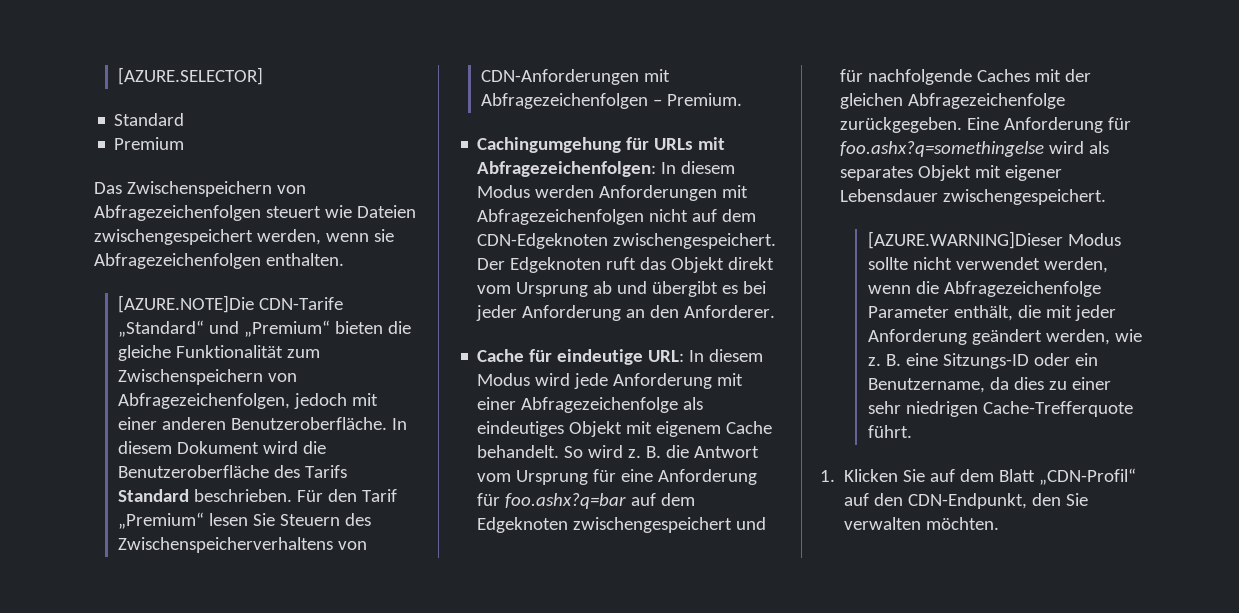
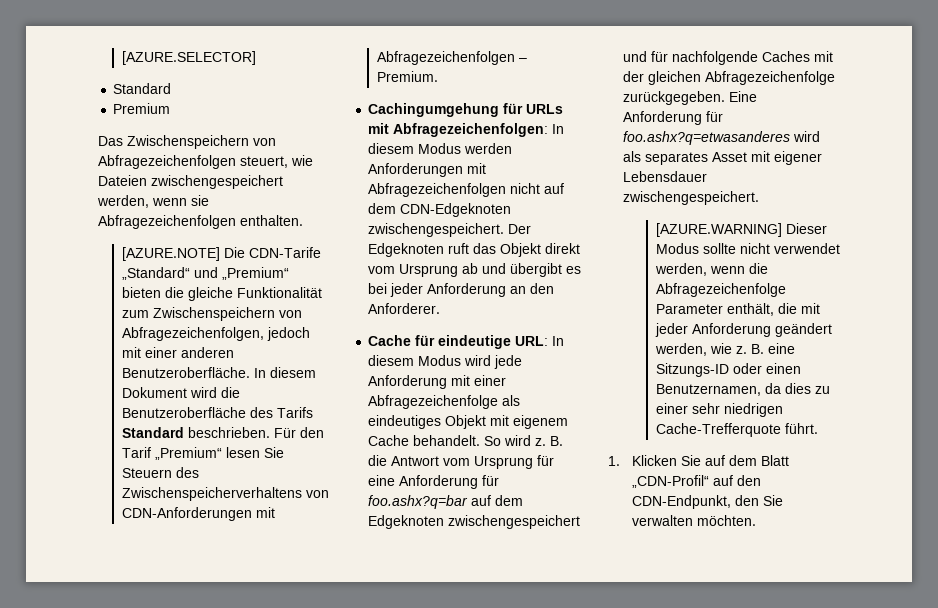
- Das Zwischenspeichern von Abfragezeichenfolgen steuert wie Dateien zwischengespeichert werden, wenn sie Abfragezeichenfolgen enthalten.
+ Das Zwischenspeichern von Abfragezeichenfolgen steuert, wie Dateien zwischengespeichert werden, wenn sie Abfragezeichenfolgen enthalten.
- [AZURE.NOTE]Die CDN-Tarife „Standard“ und „Premium“ bieten die gleiche Funktionalität zum Zwischenspeichern von Abfragezeichenfolgen, jedoch mit einer anderen Benutzeroberfläche.
+ [AZURE.NOTE] Die CDN-Tarife „Standard“ und „Premium“ bieten die gleiche Funktionalität zum Zwischenspeichern von Abfragezeichenfolgen, jedoch mit einer anderen Benutzeroberfläche.
- Eine Anforderung für foo.ashx?q=somethingelse wird als separates Objekt mit eigener Lebensdauer zwischengespeichert.
+ Eine Anforderung für foo.ashx?q=etwasanderes wird als separates Asset mit eigener Lebensdauer zwischengespeichert.
- [AZURE.WARNING]Dieser Modus sollte nicht verwendet werden, wenn die Abfragezeichenfolge Parameter enthält, die mit jeder Anforderung geändert werden, wie z.
+ [AZURE.WARNING] Dieser Modus sollte nicht verwendet werden, wenn die Abfragezeichenfolge Parameter enthält, die mit jeder Anforderung geändert werden, wie z.
- B. eine Sitzungs-ID oder ein Benutzername, da dies zu einer sehr niedrigen Cache-Trefferquote führt.
+ B. eine Sitzungs-ID oder einen Benutzernamen, da dies zu einer sehr niedrigen Cache-Trefferquote führt.

